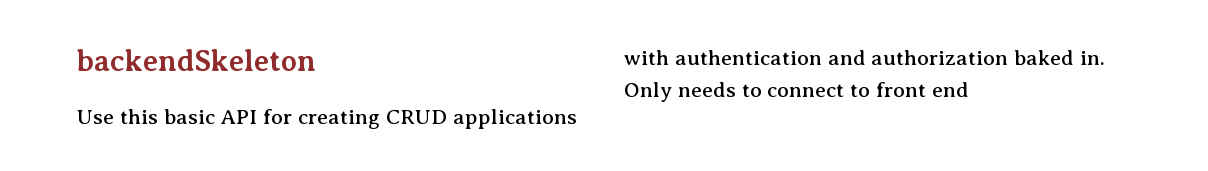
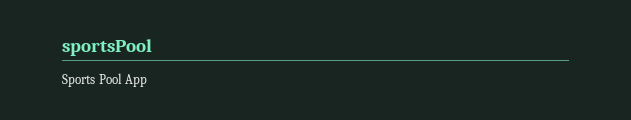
- backendSkeleton
- Use this basic API for creating CRUD applications with authentication and authorization baked in. Only needs to connect to front end
+ sportsPool
+ Sports Pool App

